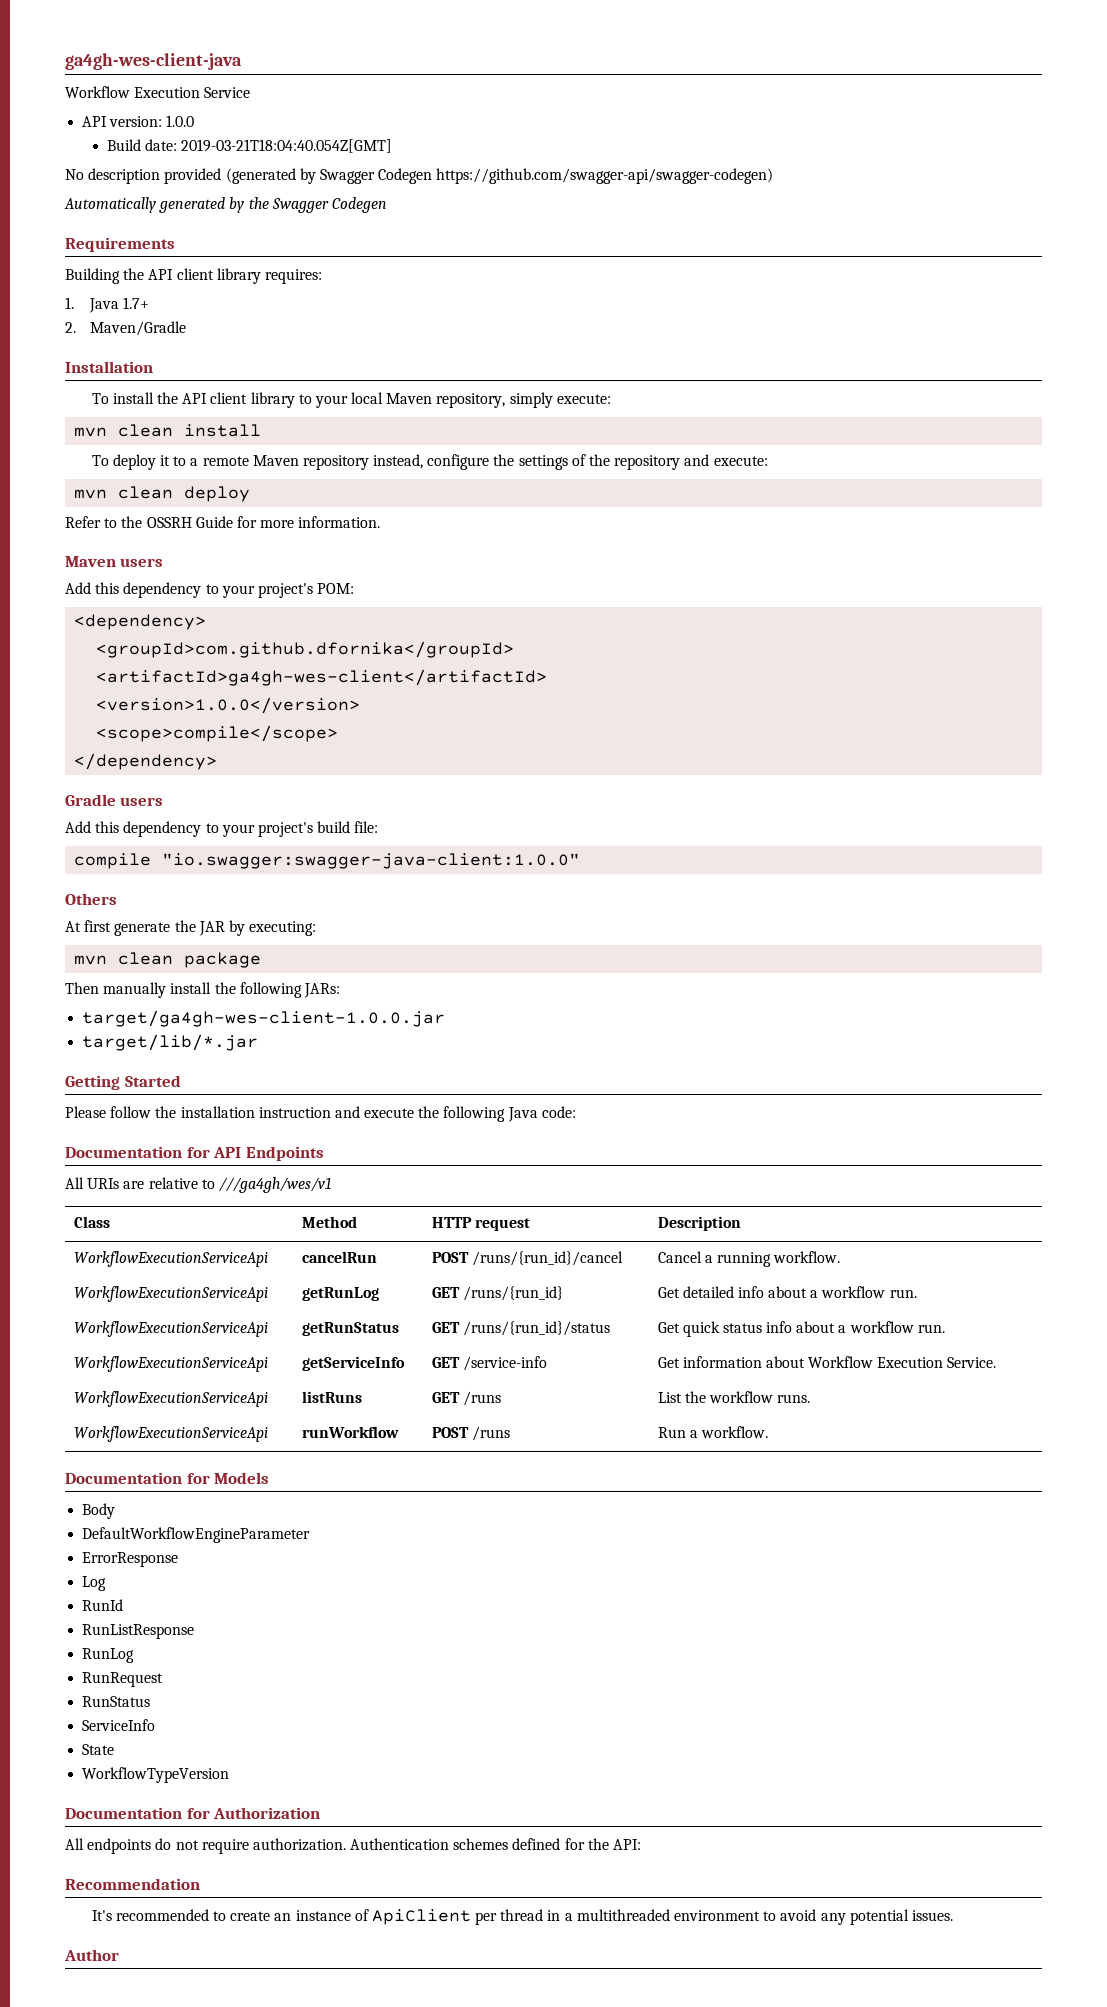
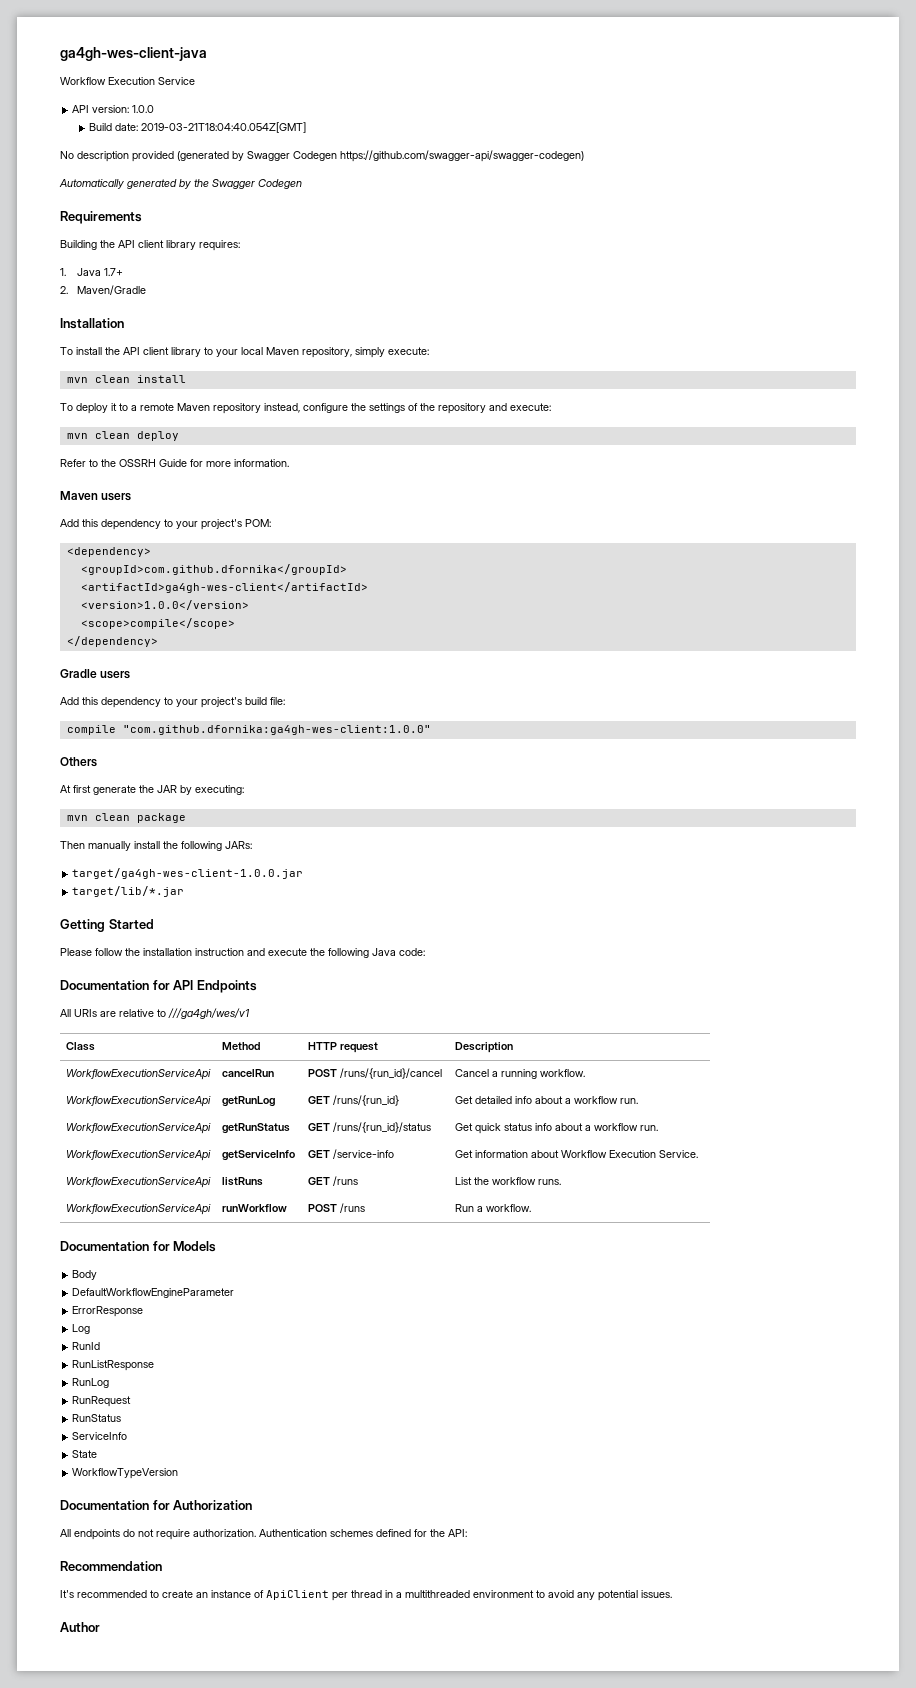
- compile "io.swagger:swagger-java-client:1.0.0"
+ compile "com.github.dfornika:ga4gh-wes-client:1.0.0"

